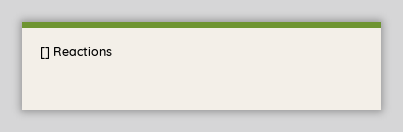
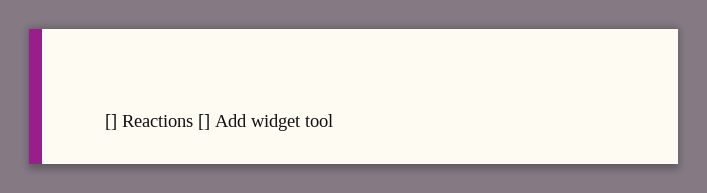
- [] Reactions
+ [] Reactions [] Add widget tool

